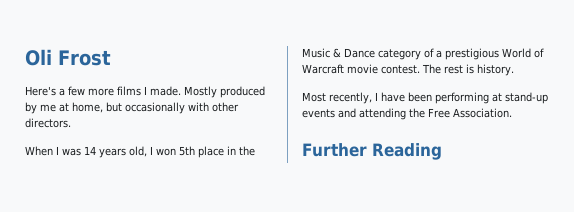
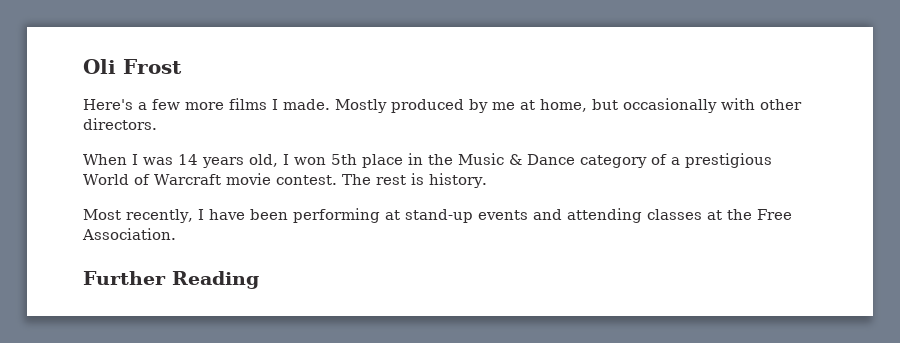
- Most recently, I have been performing at stand-up events and attending the Free Association.
+ Most recently, I have been performing at stand-up events and attending classes at the Free Association.

